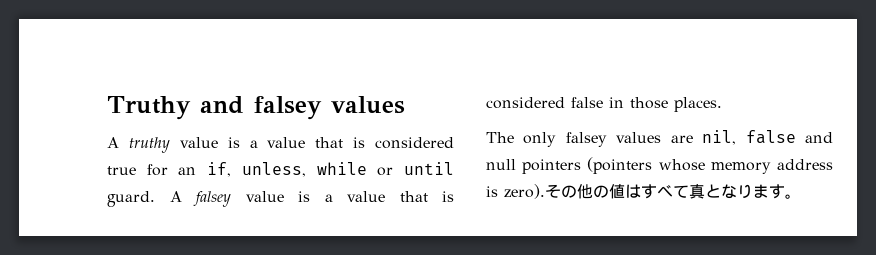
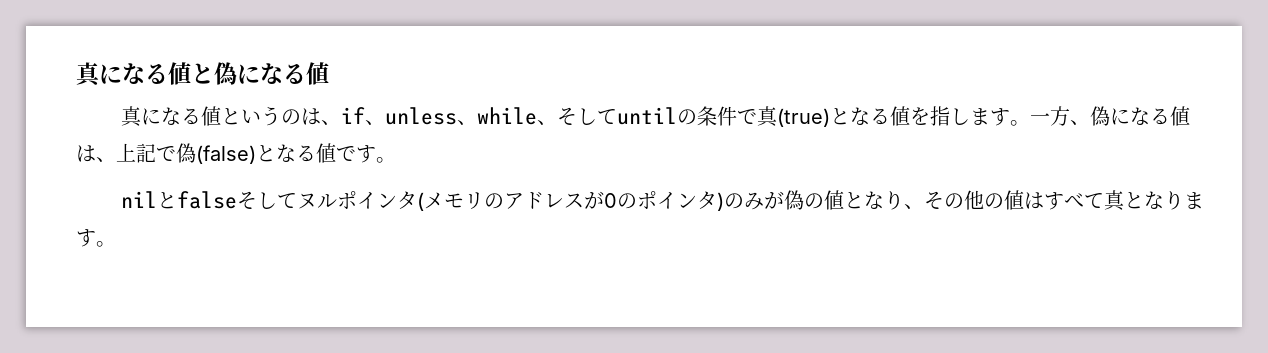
- Truthy and falsey values
- A truthy value is a value that is considered true for an if, unless, while or until guard. A falsey value is a value that is considered false in those places.
- The only falsey values are nil, false and null pointers (pointers whose memory address is zero).その他の値はすべて真となります。
+ 真になる値と偽になる値
+ 真になる値というのは、if、unless、while、そしてuntilの条件で真(true)となる値を指します。一方、偽になる値は、上記で偽(false)となる値です。
+ nilとfalseそしてヌルポインタ(メモリのアドレスが0のポインタ)のみが偽の値となり、その他の値はすべて真となります。

